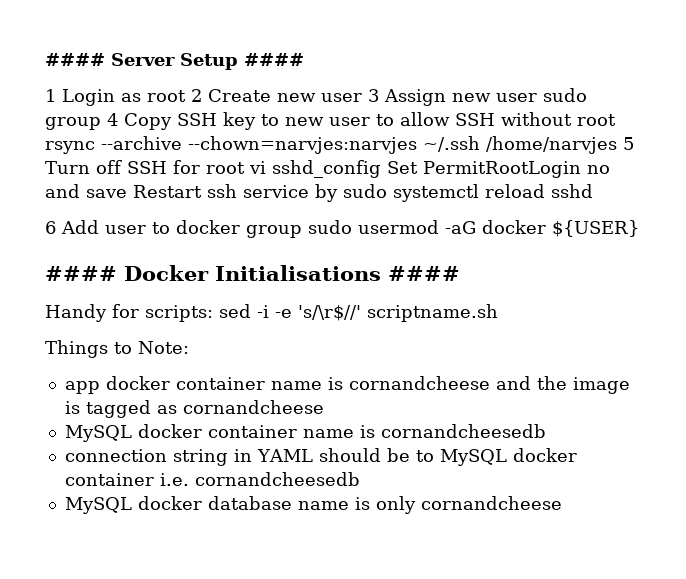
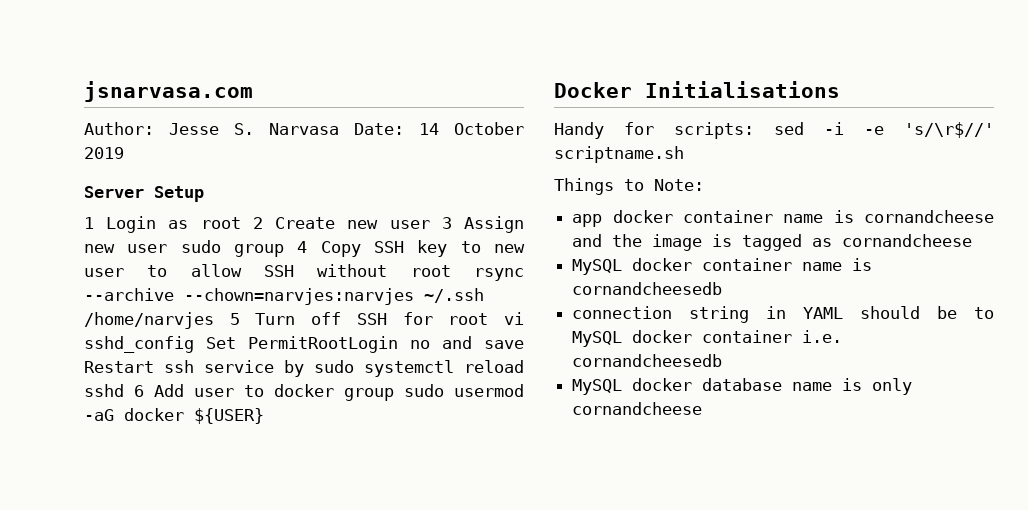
- #### Server Setup ####
+ jsnarvasa.com
+ Author: Jesse S. Narvasa Date: 14 October 2019
+ Server Setup
- 1 Login as root 2 Create new user 3 Assign new user sudo group 4 Copy SSH key to new user to allow SSH without root rsync --archive --chown=narvjes:narvjes ~/.ssh /home/narvjes 5 Turn off SSH for root vi sshd_config Set PermitRootLogin no and save Restart ssh service by sudo systemctl reload sshd
- 6 Add user to docker group sudo usermod -aG docker ${USER}
+ 1 Login as root 2 Create new user 3 Assign new user sudo group 4 Copy SSH key to new user to allow SSH without root rsync --archive --chown=narvjes:narvjes ~/.ssh /home/narvjes 5 Turn off SSH for root vi sshd_config Set PermitRootLogin no and save Restart ssh service by sudo systemctl reload sshd 6 Add user to docker group sudo usermod -aG docker ${USER}
- #### Docker Initialisations ####
+ Docker Initialisations

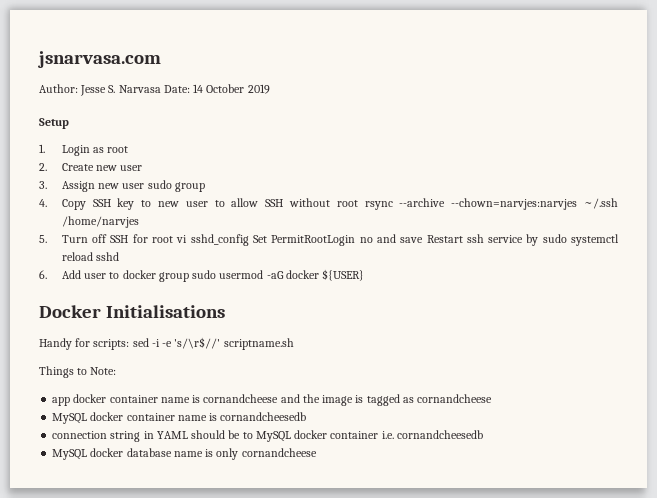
- Server Setup
+ Setup
- 1 Login as root 2 Create new user 3 Assign new user sudo group 4 Copy SSH key to new user to allow SSH without root rsync --archive --chown=narvjes:narvjes ~/.ssh /home/narvjes 5 Turn off SSH for root vi sshd_config Set PermitRootLogin no and save Restart ssh service by sudo systemctl reload sshd 6 Add user to docker group sudo usermod -aG docker ${USER}
+ 1. Login as root
+ 2. Create new user
+ 3. Assign new user sudo group
+ 4. Copy SSH key to new user to allow SSH without root rsync --archive --chown=narvjes:narvjes ~/.ssh /home/narvjes
+ 5. Turn off SSH for root vi sshd_config Set PermitRootLogin no and save Restart ssh service by sudo systemctl reload sshd
+ 6. Add user to docker group sudo usermod -aG docker ${USER}

